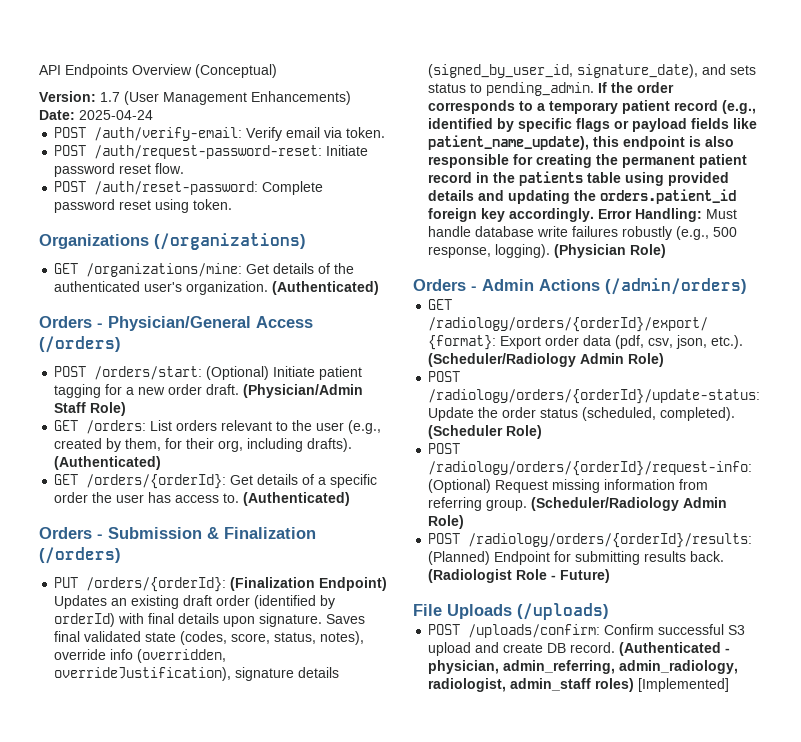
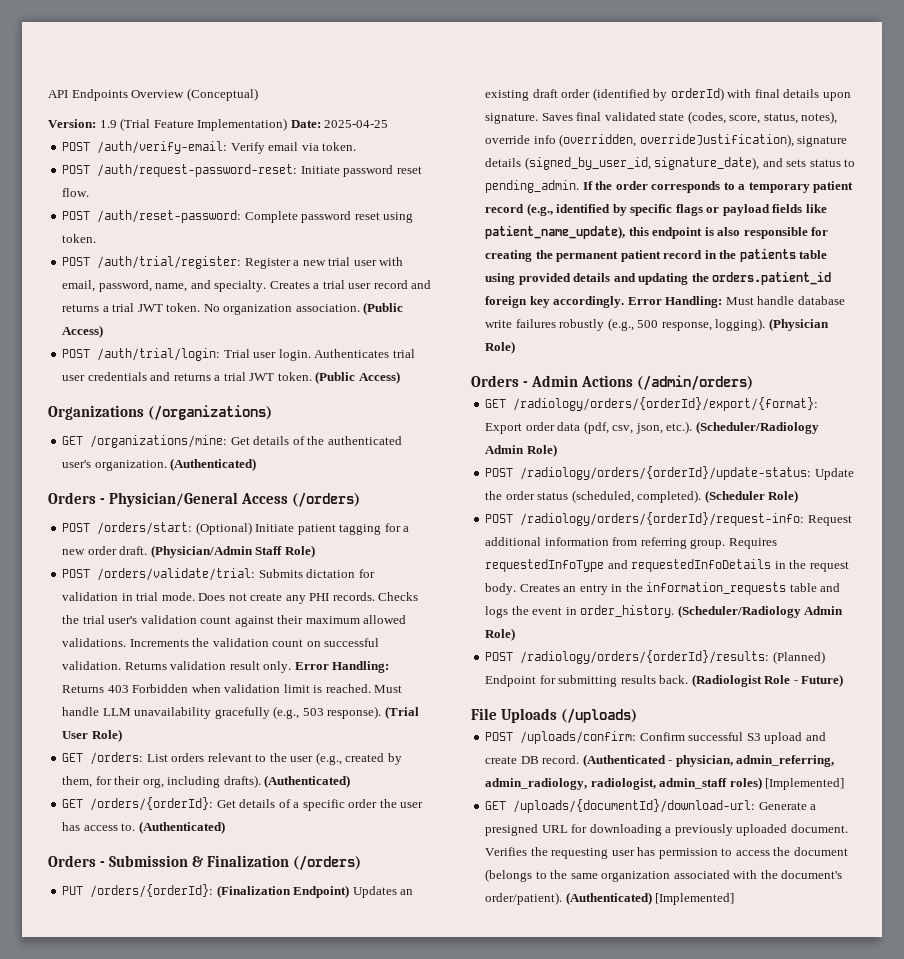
- Version: 1.7 (User Management Enhancements) Date: 2025-04-24
+ Version: 1.9 (Trial Feature Implementation) Date: 2025-04-25
+ POST /auth/trial/register: Register a new trial user with email, password, name, and specialty. Creates a trial user record and returns a trial JWT token. No organization association. (Public Access)
+ POST /auth/trial/login: Trial user login. Authenticates trial user credentials and returns a trial JWT token. (Public Access)
+ POST /orders/validate/trial: Submits dictation for validation in trial mode. Does not create any PHI records. Checks the trial user's validation count against their maximum allowed validations. Increments the validation count on successful validation. Returns validation result only. Error Handling: Returns 403 Forbidden when validation limit is reached. Must handle LLM unavailability gracefully (e.g., 503 response). (Trial User Role)
- POST /radiology/orders/{orderId}/request-info: (Optional) Request missing information from referring group.
+ POST /radiology/orders/{orderId}/request-info: Request additional information from referring group.
+ Requires requestedInfoType and requestedInfoDetails in the request body. Creates an entry in the information_requests table and logs the event in order_history.
+ GET /uploads/{documentId}/download-url: Generate a presigned URL for downloading a previously uploaded document. Verifies the requesting user has permission to access the document (belongs to the same organization associated with the document's order/patient). (Authenticated) [Implemented]

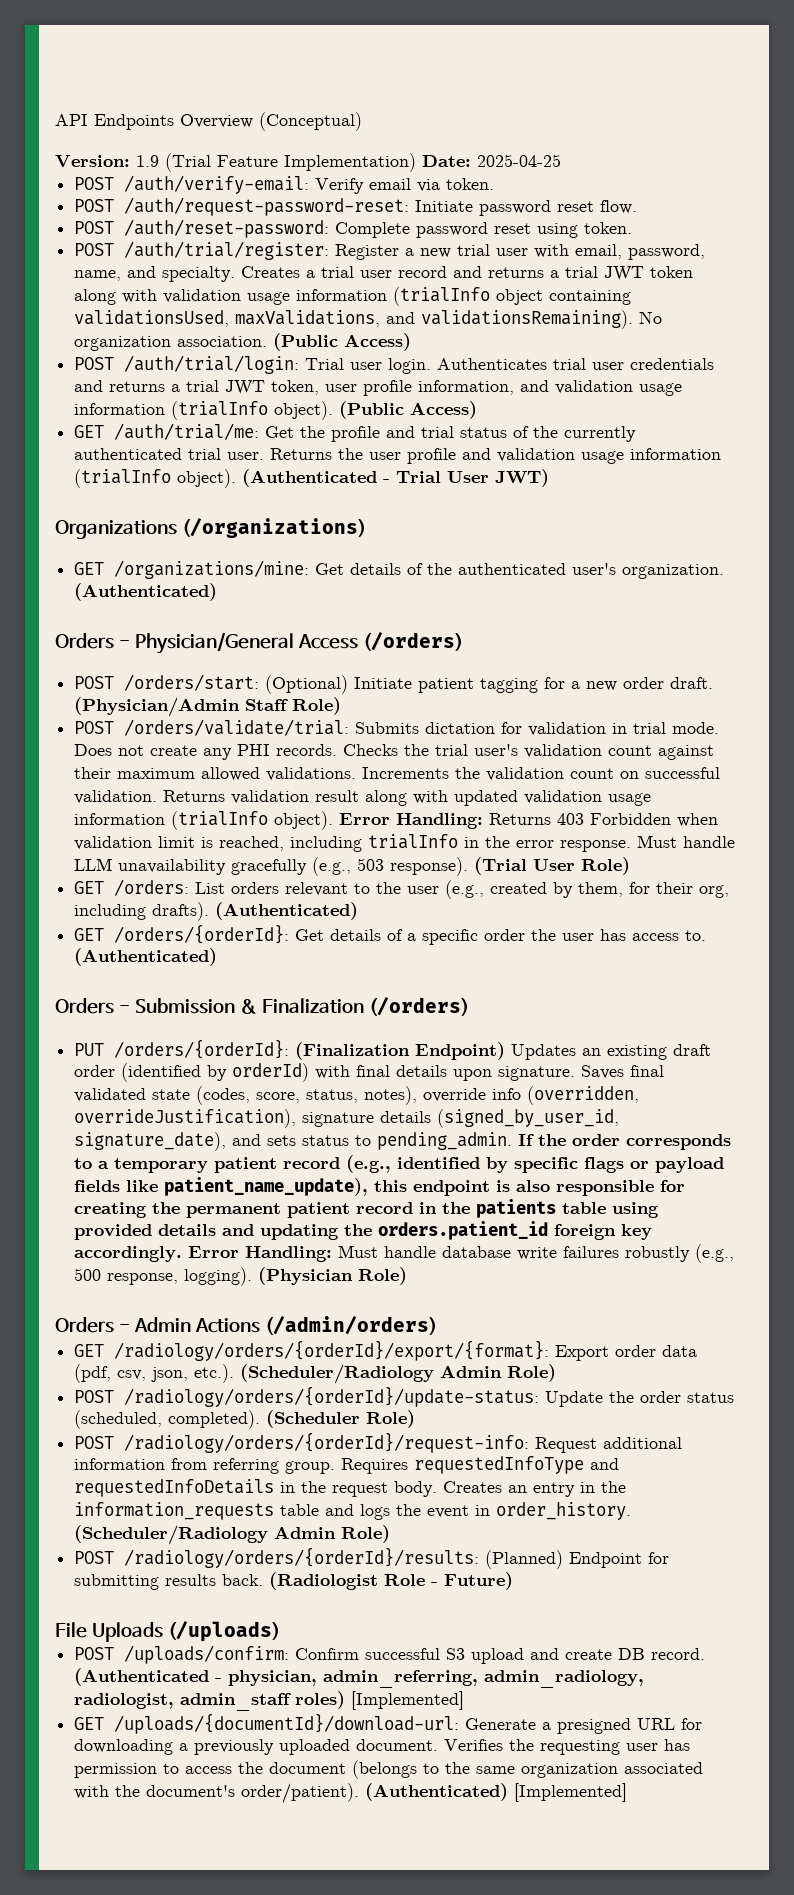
- Creates a trial user record and returns a trial JWT token.
+ Creates a trial user record and returns a trial JWT token along with validation usage information (trialInfo object containing validationsUsed, maxValidations, and validationsRemaining).
- Authenticates trial user credentials and returns a trial JWT token. (Public Access)
+ Authenticates trial user credentials and returns a trial JWT token, user profile information, and validation usage information (trialInfo object). (Public Access)
+ GET /auth/trial/me: Get the profile and trial status of the currently authenticated trial user. Returns the user profile and validation usage information (trialInfo object). (Authenticated - Trial User JWT)
- Returns validation result only.
+ Returns validation result along with updated validation usage information (trialInfo object).
- Error Handling: Returns 403 Forbidden when validation limit is reached.
+ Error Handling: Returns 403 Forbidden when validation limit is reached, including trialInfo in the error response.

